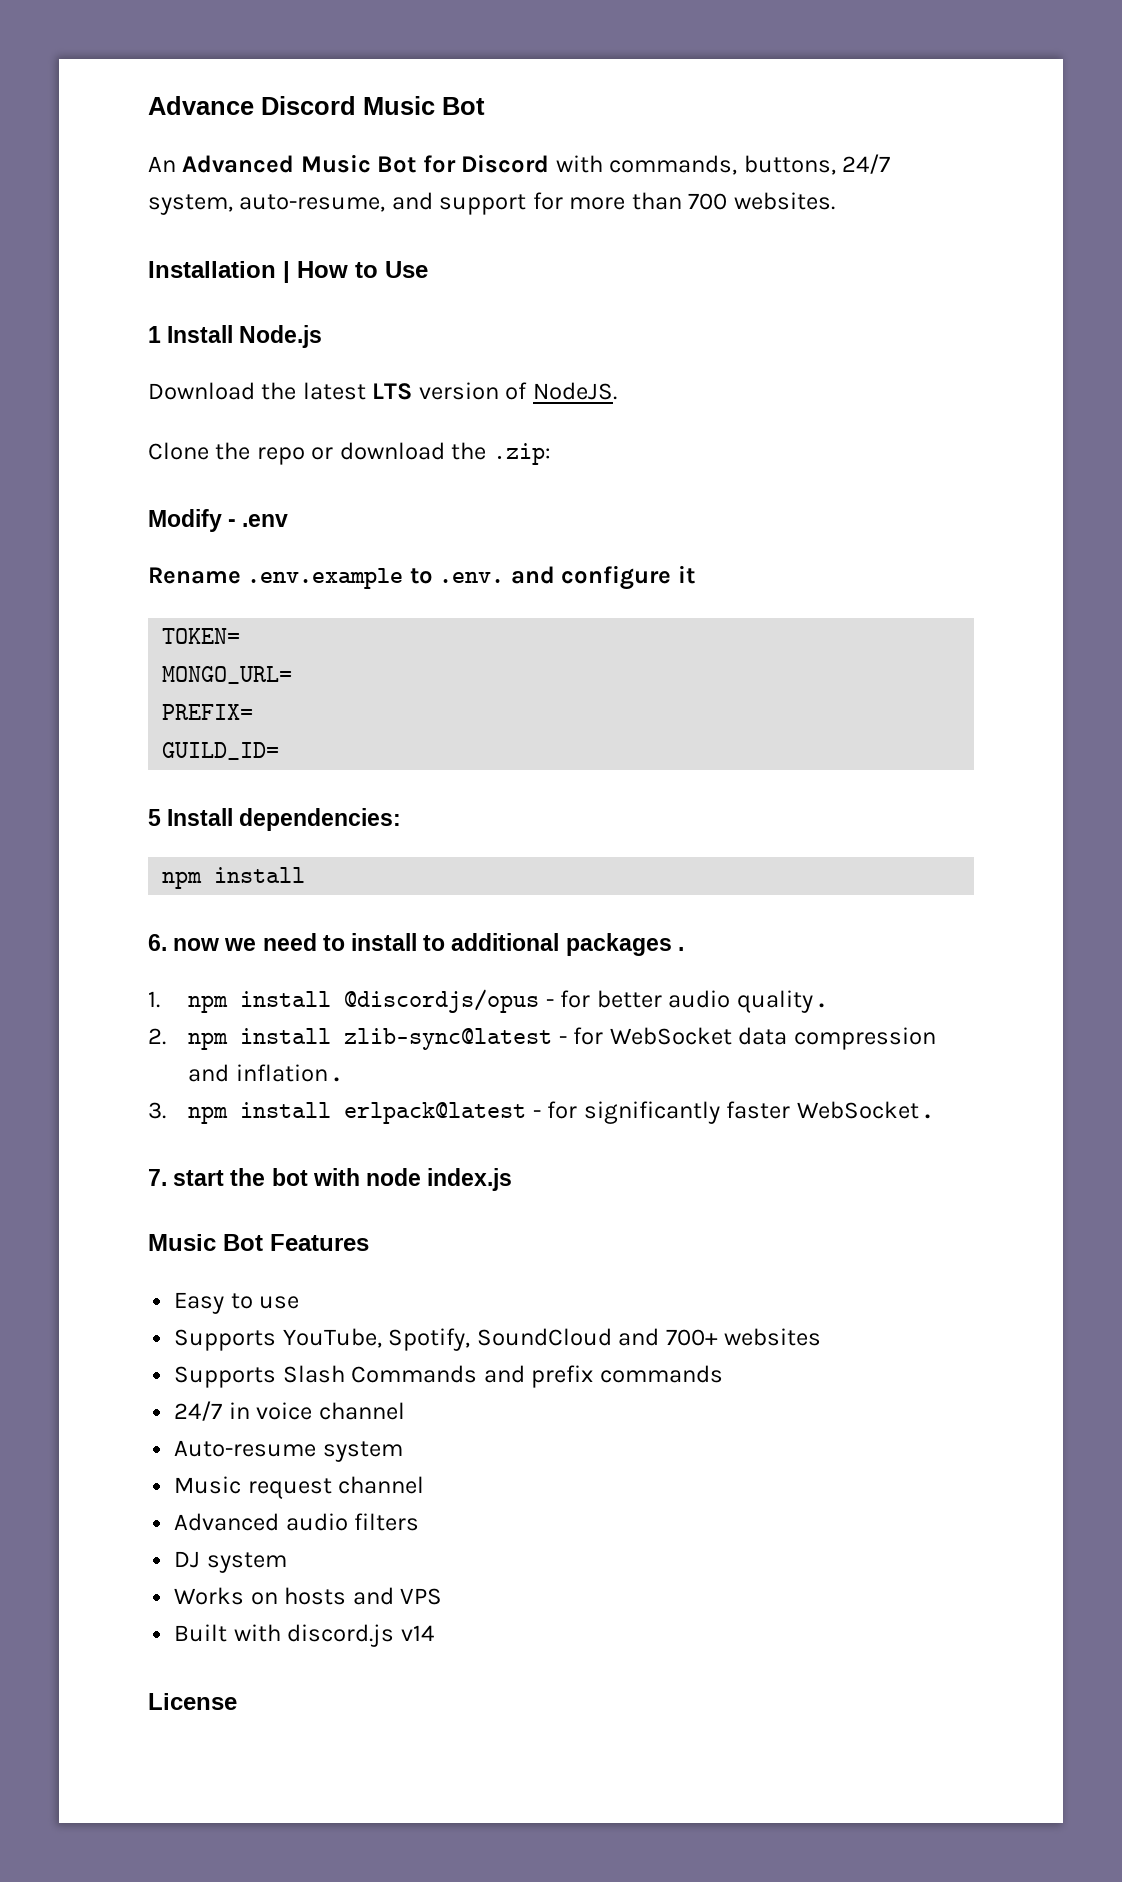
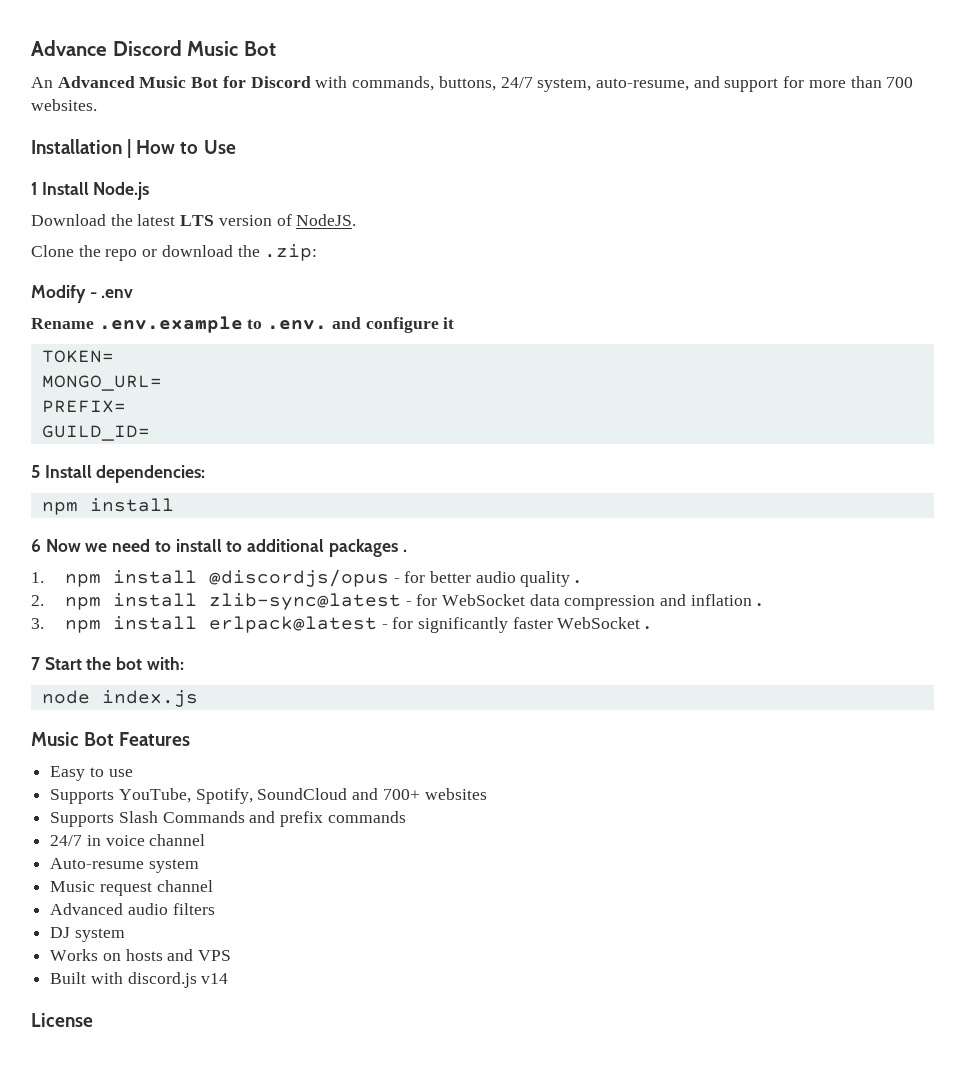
- 6. now we need to install to additional packages .
+ 6 Now we need to install to additional packages .
- 7. start the bot with node index.js
+ 7 Start the bot with:
+ node index.js

